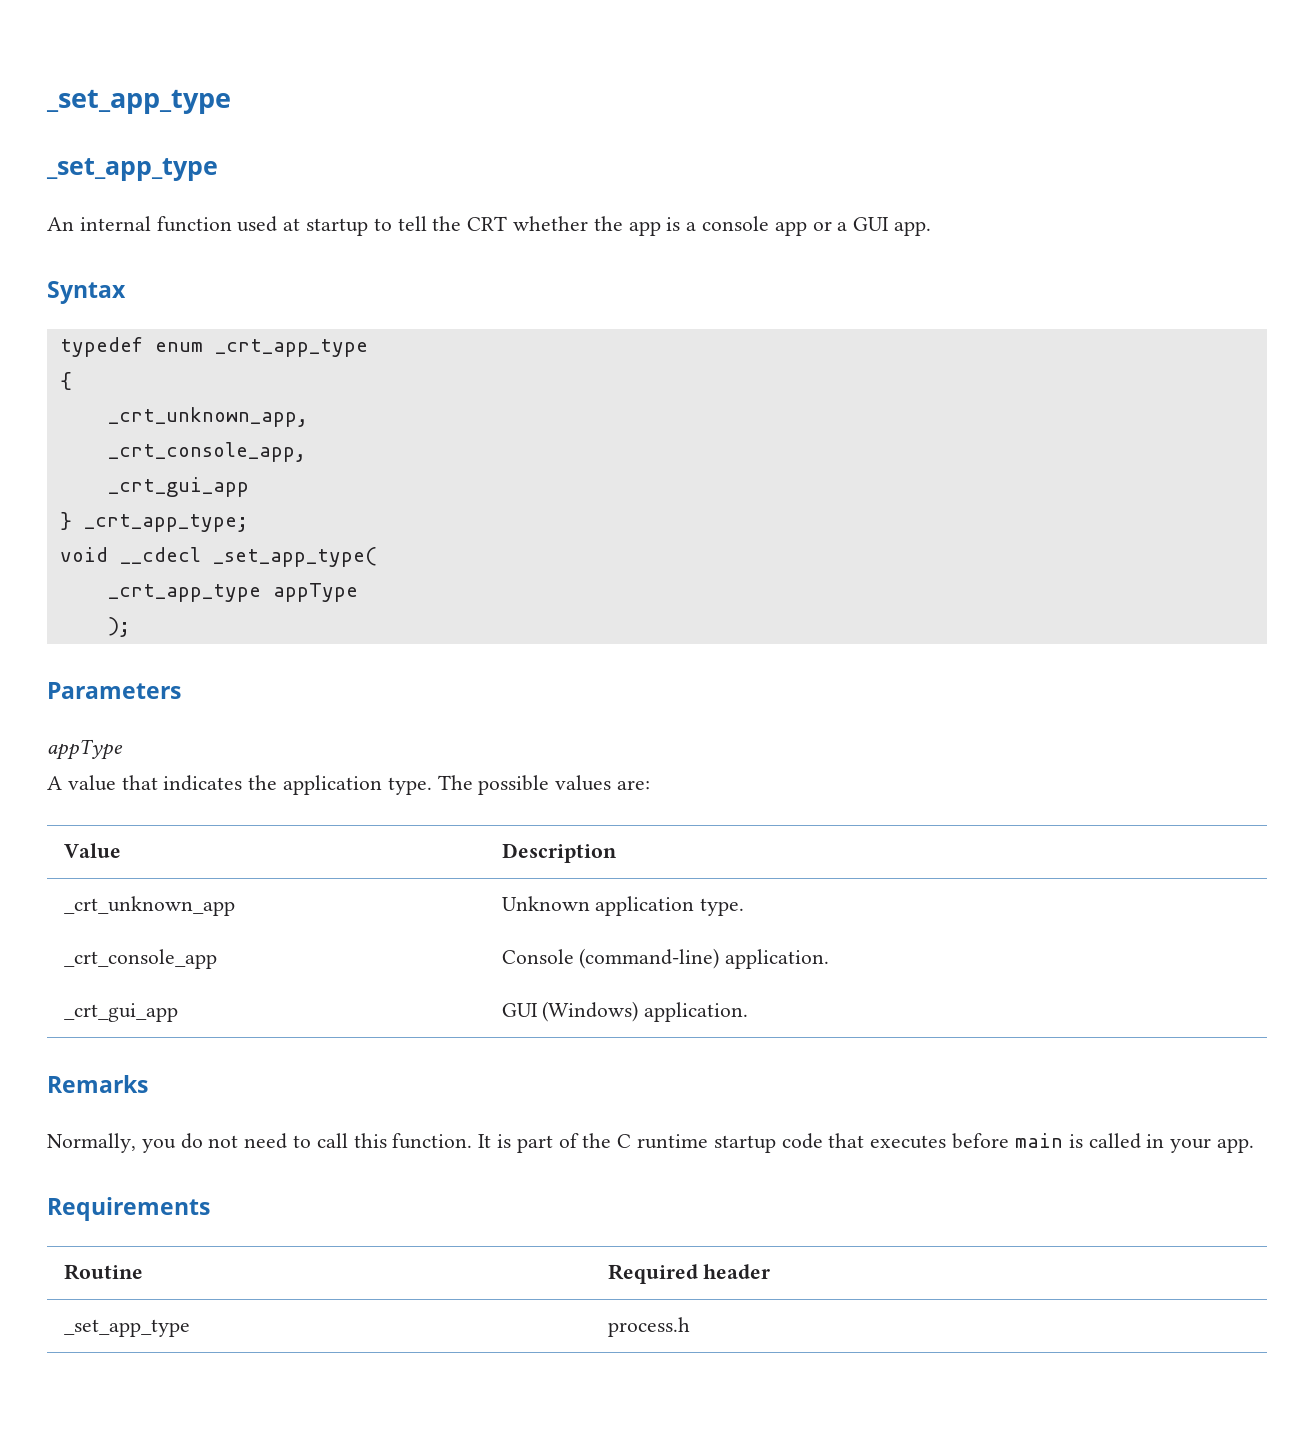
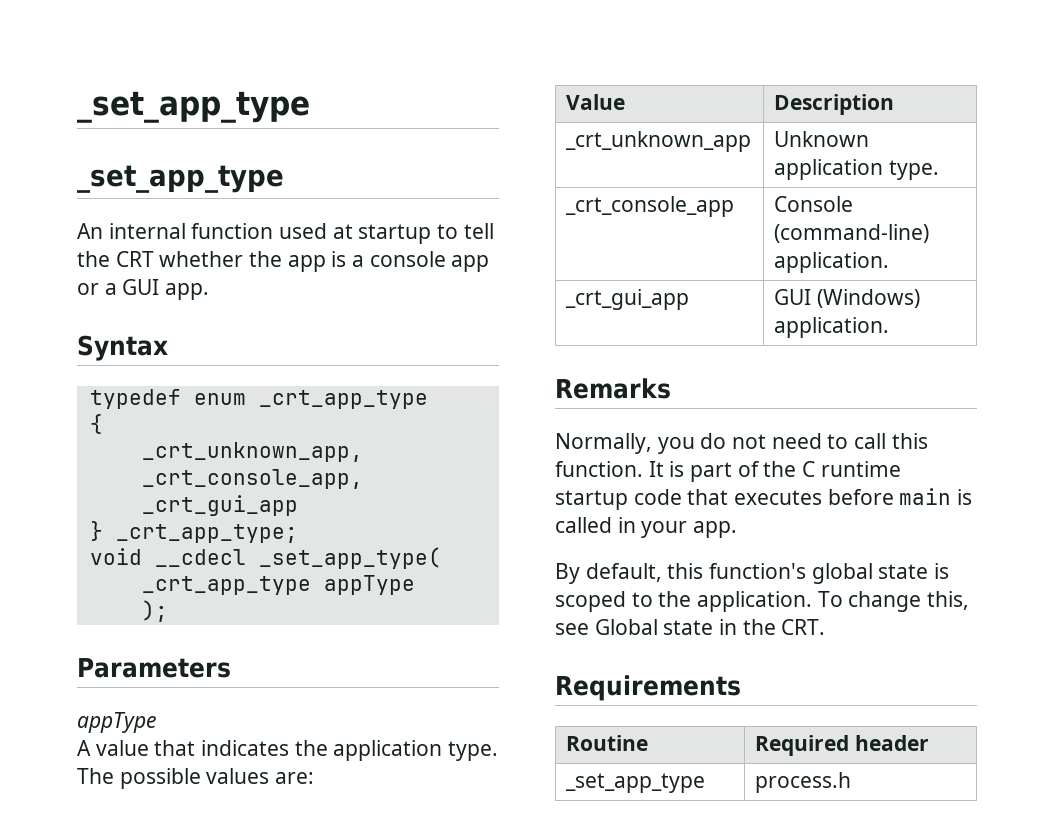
+ By default, this function's global state is scoped to the application. To change this, see Global state in the CRT.

